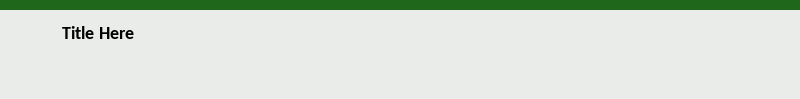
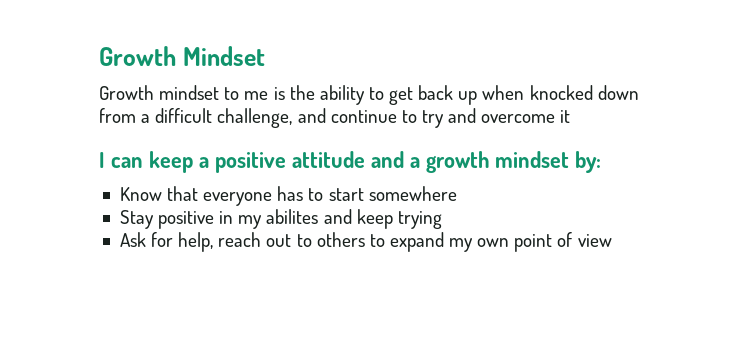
- Title Here
+ Growth Mindset
+ Growth mindset to me is the ability to get back up when knocked down from a difficult challenge, and continue to try and overcome it
+ I can keep a positive attitude and a growth mindset by:
+ Know that everyone has to start somewhere
+ Stay positive in my abilites and keep trying
+ Ask for help, reach out to others to expand my own point of view

